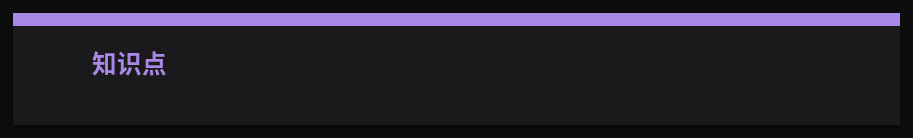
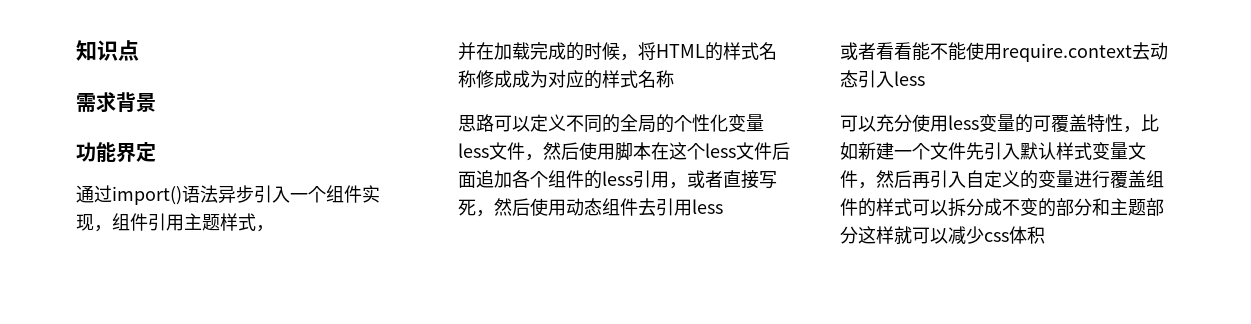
+ 需求背景
+ 功能界定
+ 通过import()语法异步引入一个组件实现，组件引用主题样式，
+ 并在加载完成的时候，将HTML的样式名称修成成为对应的样式名称
+ 思路可以定义不同的全局的个性化变量less文件，然后使用脚本在这个less文件后面追加各个组件的less引用，或者直接写死，然后使用动态组件去引用less
+ 或者看看能不能使用require.context去动态引入less
+ 可以充分使用less变量的可覆盖特性，比如新建一个文件先引入默认样式变量文件，然后再引入自定义的变量进行覆盖组件的样式可以拆分成不变的部分和主题部分这样就可以减少css体积

